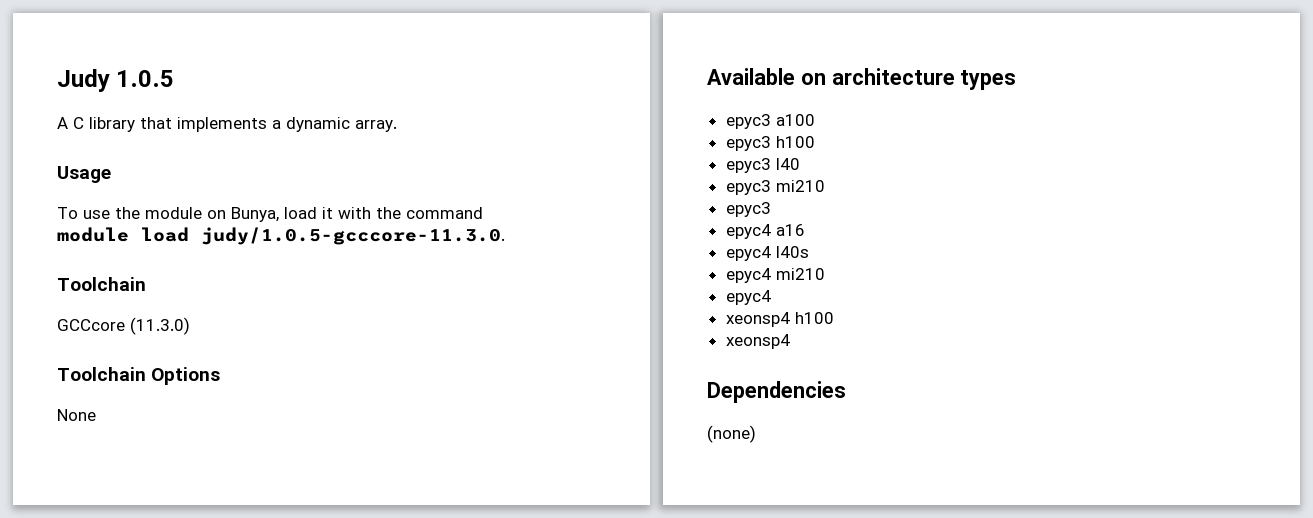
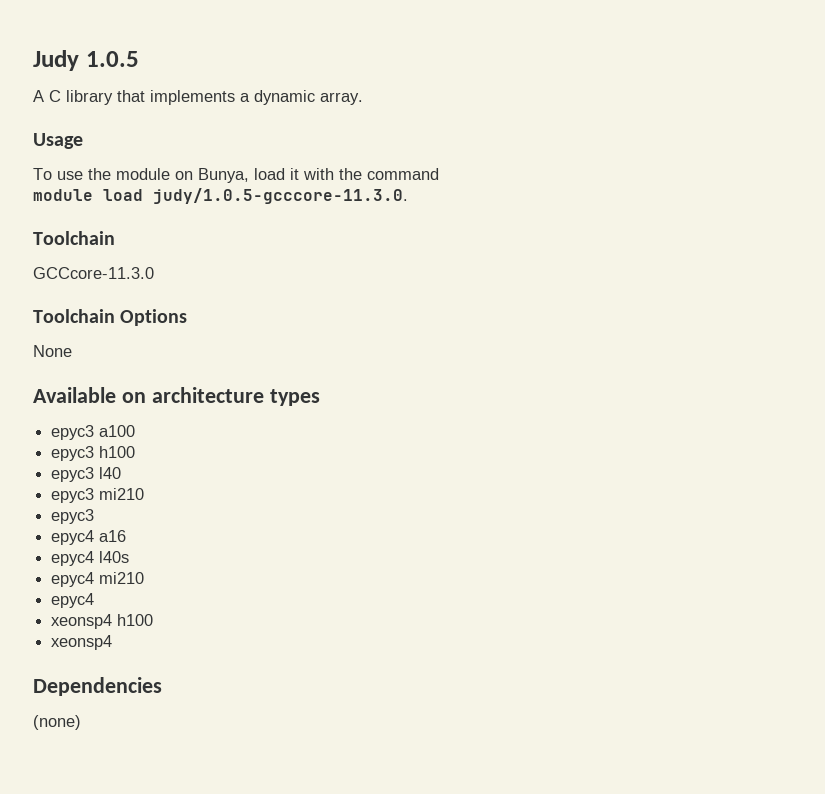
- GCCcore (11.3.0)
+ GCCcore-11.3.0

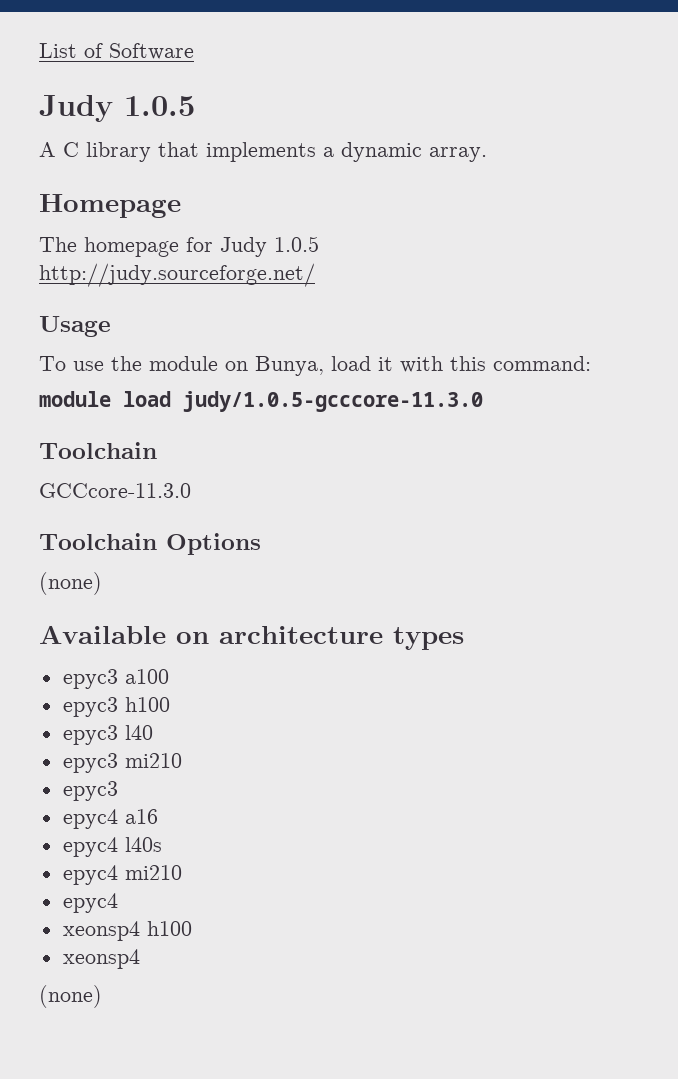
+ List of Software
+ Homepage
+ The homepage for Judy 1.0.5
+ http://judy.sourceforge.net/
- To use the module on Bunya, load it with the command
+ To use the module on Bunya, load it with this command:
- module load judy/1.0.5-gcccore-11.3.0.
+ module load judy/1.0.5-gcccore-11.3.0
  Toolchain Options
- None
+ (none)
- Dependencies

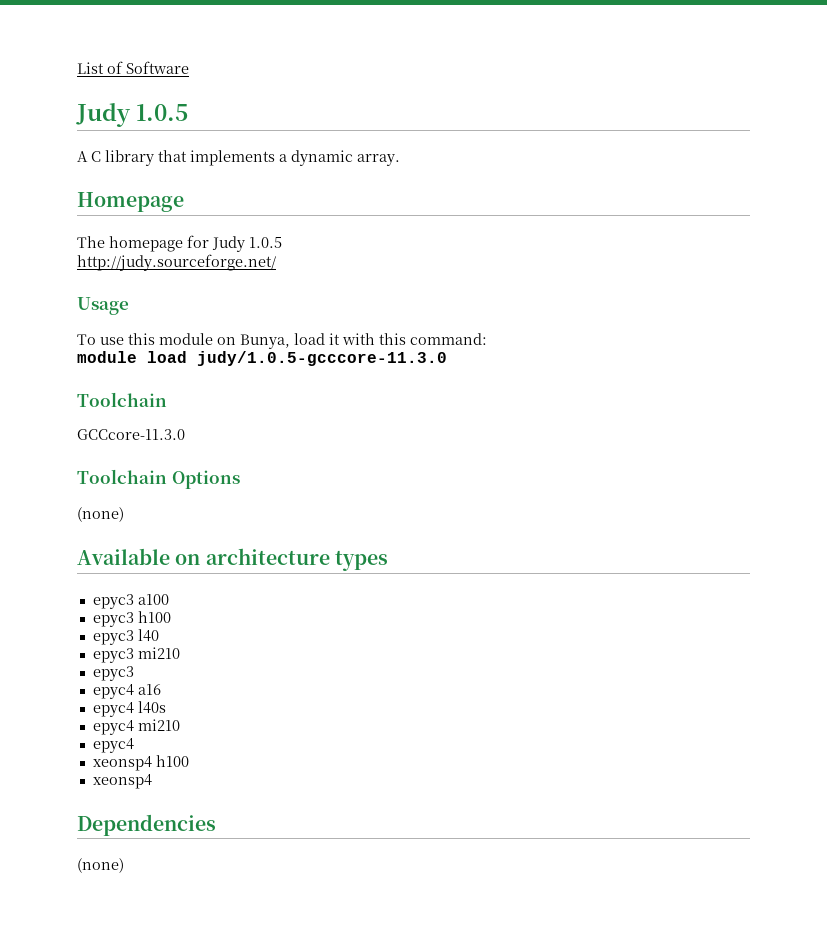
- To use the module on Bunya, load it with this command:
+ To use this module on Bunya, load it with this command:
+ Dependencies

